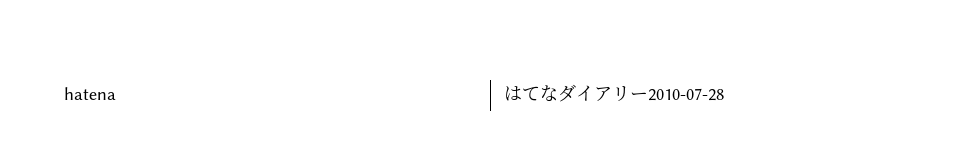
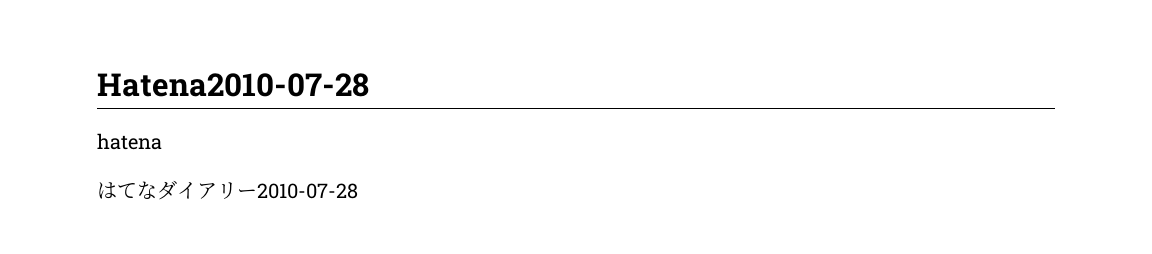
+ Hatena2010-07-28

